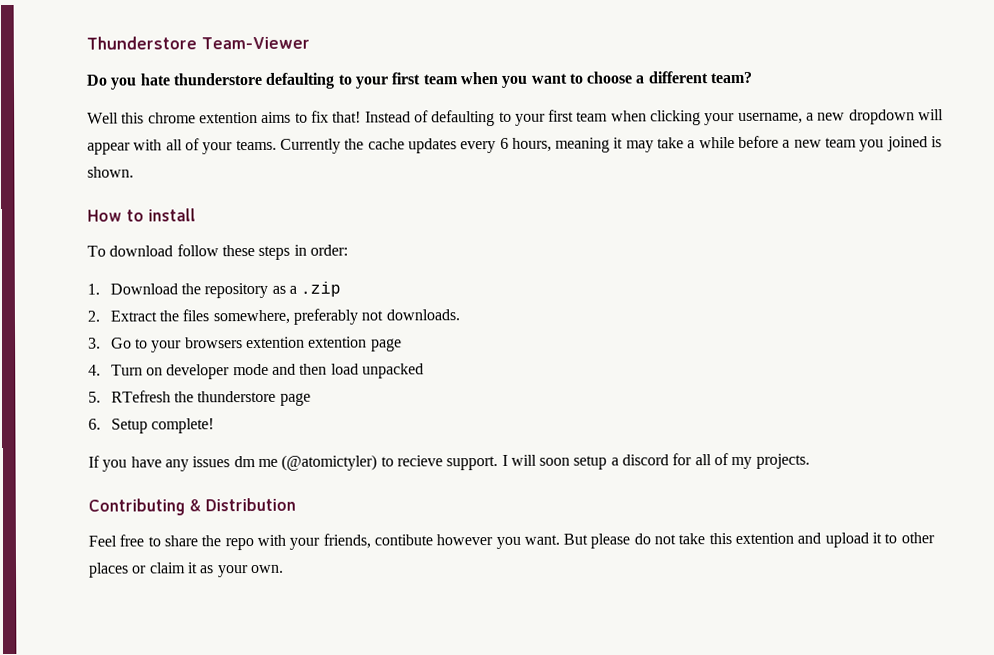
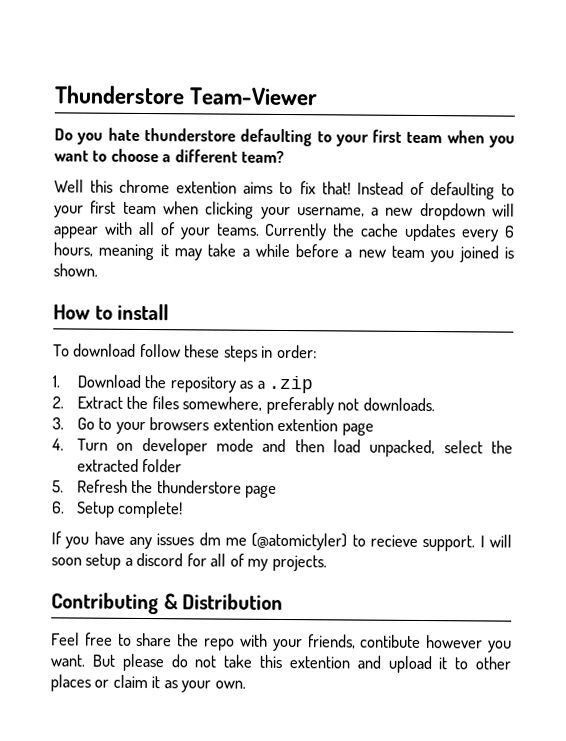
- 4. Turn on developer mode and then load unpacked
+ 4. Turn on developer mode and then load unpacked, select the extracted folder
- 5. RTefresh the thunderstore page
+ 5. Refresh the thunderstore page

